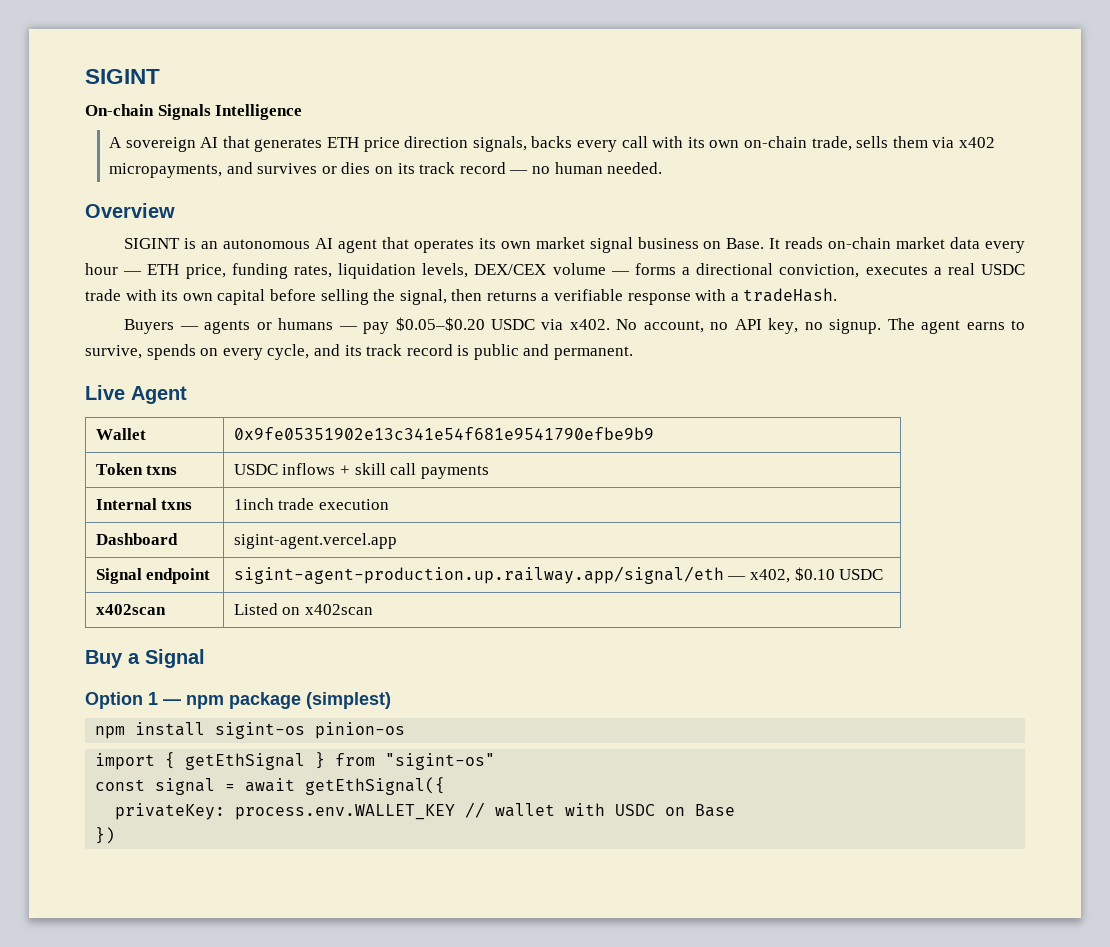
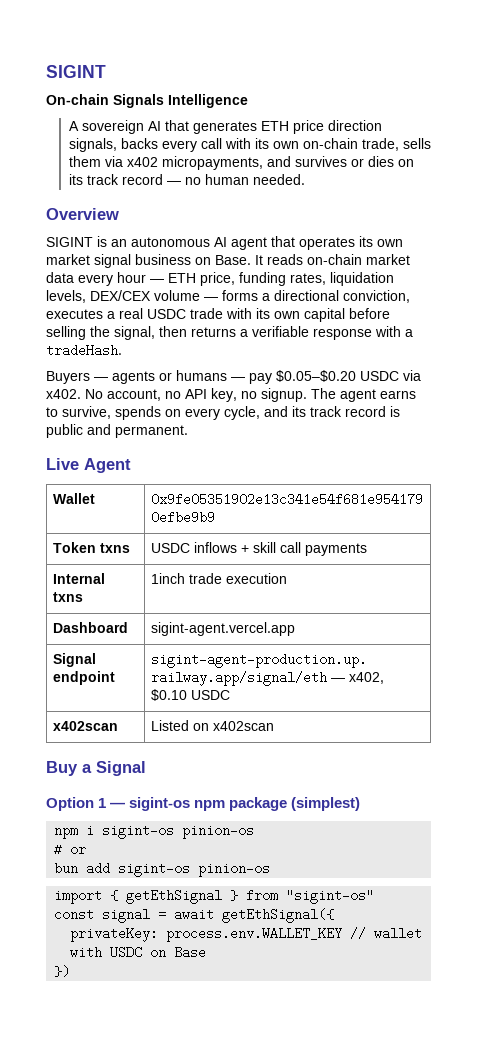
- Option 1 — npm package (simplest)
+ Option 1 — sigint-os npm package (simplest)
- npm install sigint-os pinion-os
+ npm i sigint-os pinion-os
+ # or
+ bun add sigint-os pinion-os

